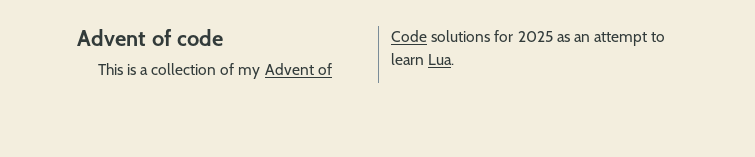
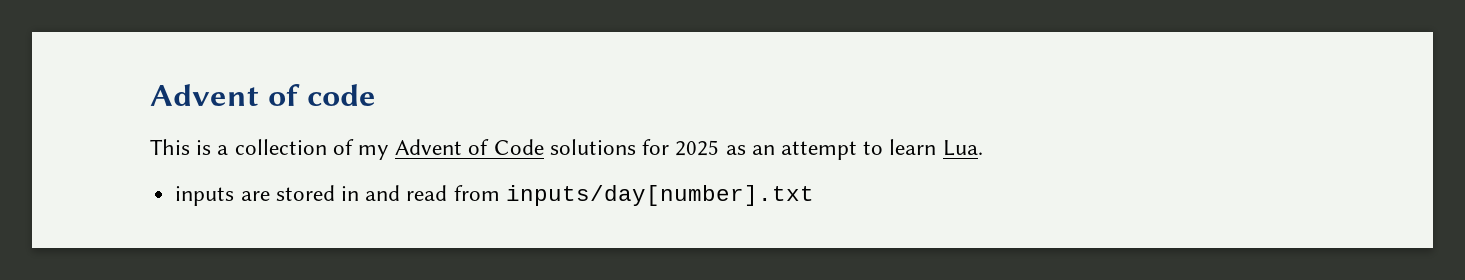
+ inputs are stored in and read from inputs/day[number].txt

